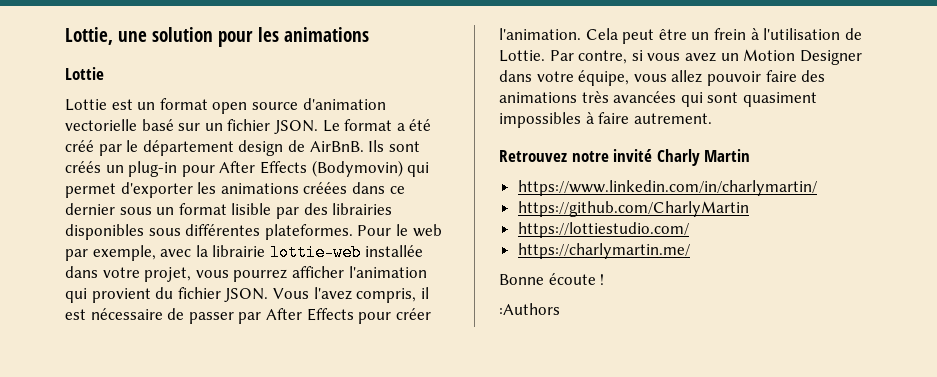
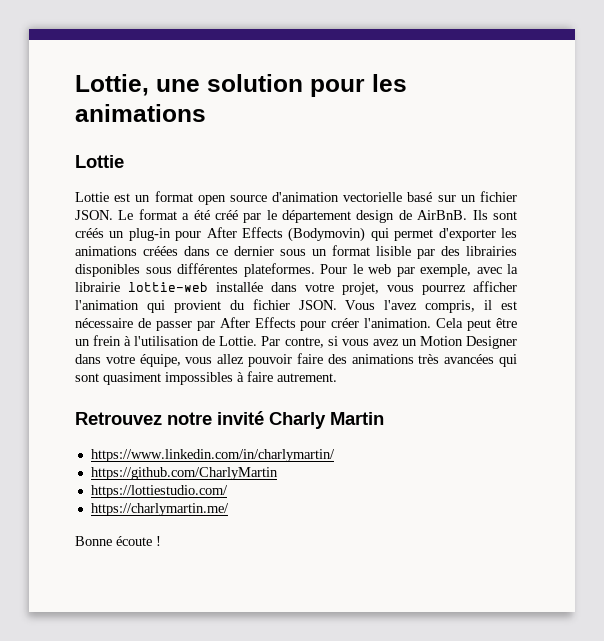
- :Authors

